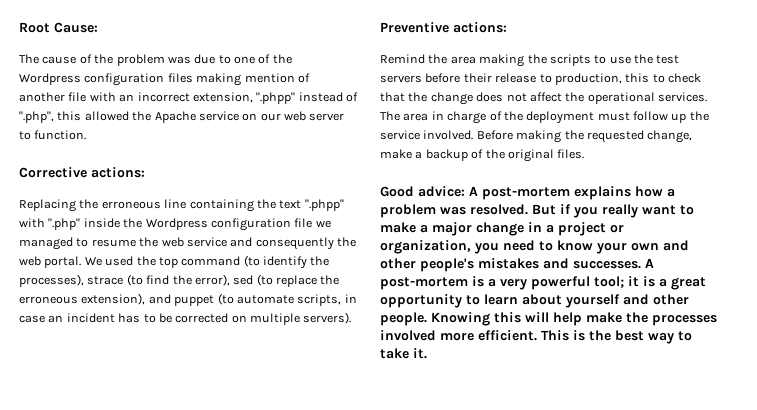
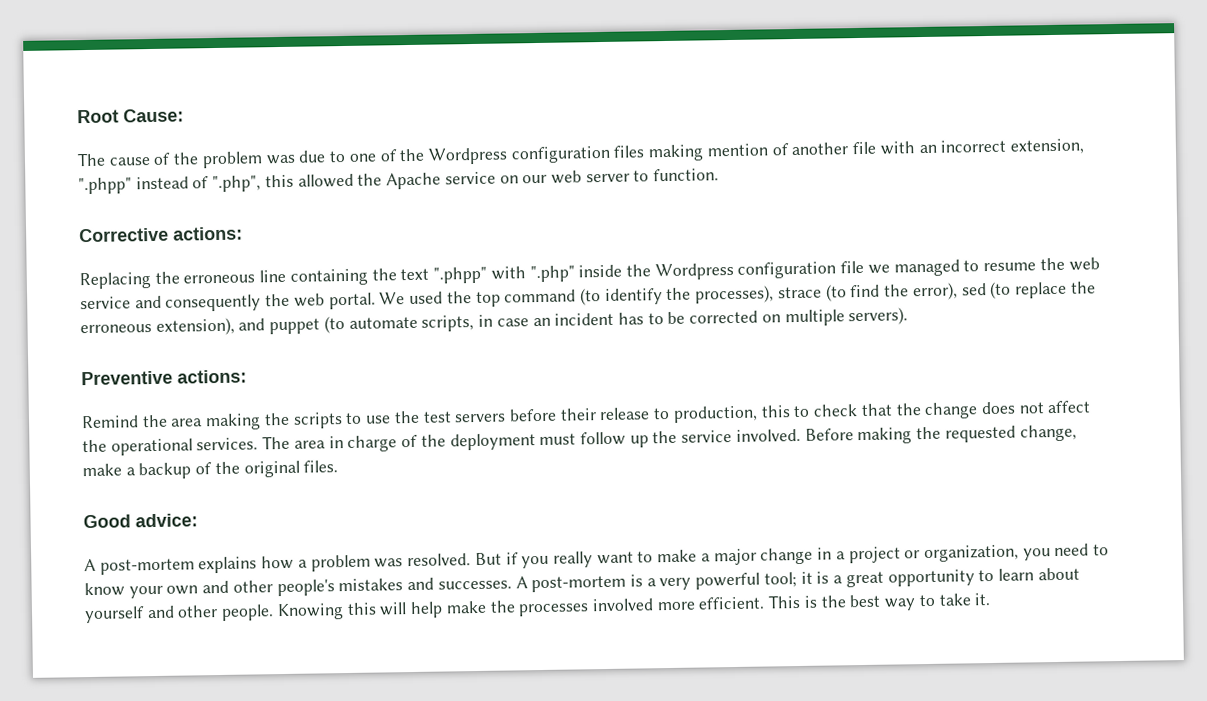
- Good advice: A post-mortem explains how a problem was resolved.
+ Good advice:
+ A post-mortem explains how a problem was resolved.

